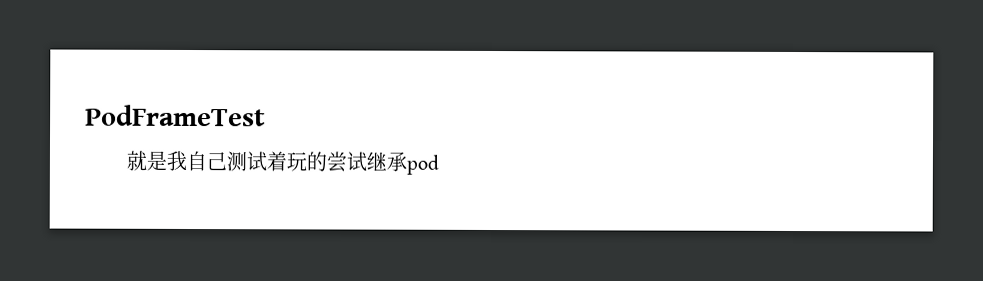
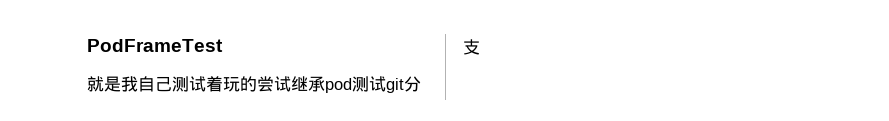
- 就是我自己测试着玩的尝试继承pod
+ 就是我自己测试着玩的尝试继承pod测试git分支

